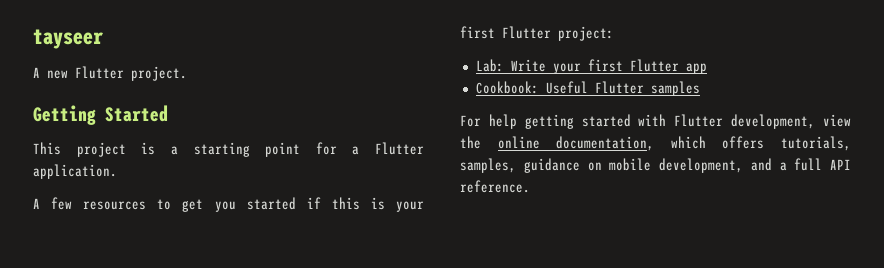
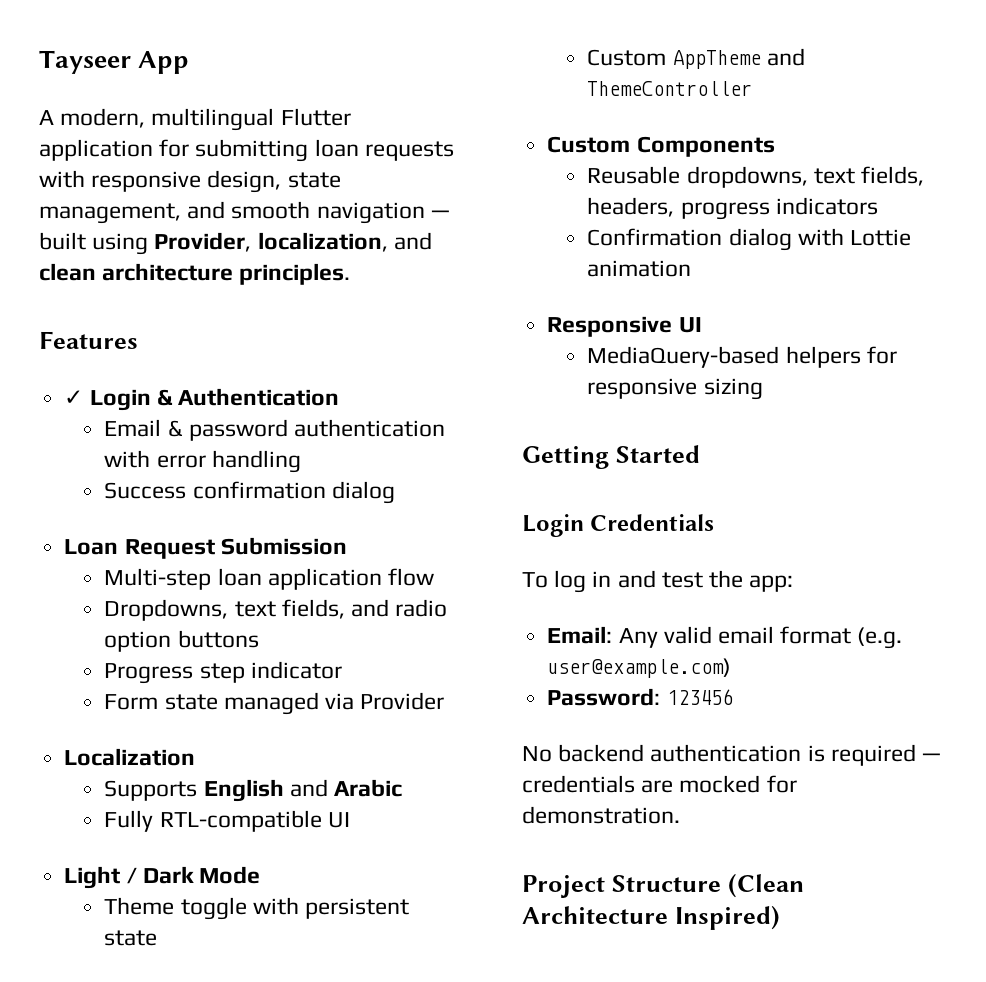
- tayseer
- A new Flutter project.
+ Tayseer App
+ A modern, multilingual Flutter application for submitting loan requests with responsive design, state management, and smooth navigation — built using Provider, localization, and clean architecture principles.
+ Features
+ ✓ Login & Authentication
+ Email & password authentication with error handling
+ Success confirmation dialog
+ Loan Request Submission
+ Multi-step loan application flow
+ Dropdowns, text fields, and radio option buttons
+ Progress step indicator
+ Form state managed via Provider
+ Localization
+ Supports English and Arabic
+ Fully RTL-compatible UI
+ Light / Dark Mode
+ Theme toggle with persistent state
+ Custom AppTheme and ThemeController
+ Custom Components
+ Reusable dropdowns, text fields, headers, progress indicators
+ Confirmation dialog with Lottie animation
+ Responsive UI
+ MediaQuery-based helpers for responsive sizing
  Getting Started
- This project is a starting point for a Flutter application.
- A few resources to get you started if this is your first Flutter project:
- Lab: Write your first Flutter app
- Cookbook: Useful Flutter samples
- For help getting started with Flutter development, view the online documentation, which offers tutorials, samples, guidance on mobile development, and a full API reference.
+ Login Credentials
+ To log in and test the app:
+ Email: Any valid email format (e.g. user@example.com)
+ Password: 123456
+ No backend authentication is required — credentials are mocked for demonstration.
+ Project Structure (Clean Architecture Inspired)

